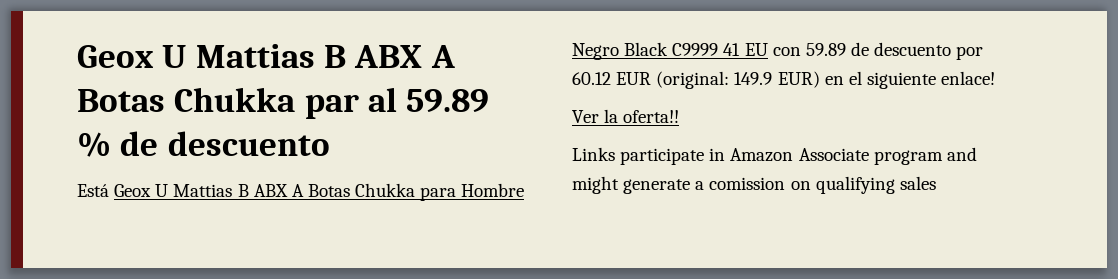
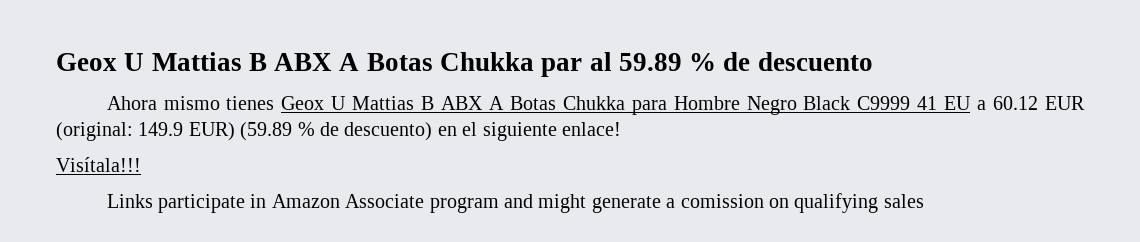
- Está Geox U Mattias B ABX A Botas Chukka para Hombre Negro Black C9999 41 EU con 59.89 de descuento por 60.12 EUR (original: 149.9 EUR) en el siguiente enlace!
+ Ahora mismo tienes Geox U Mattias B ABX A Botas Chukka para Hombre Negro Black C9999 41 EU a 60.12 EUR (original: 149.9 EUR) (59.89 % de descuento) en el siguiente enlace!
- Ver la oferta!!
+ Visítala!!!

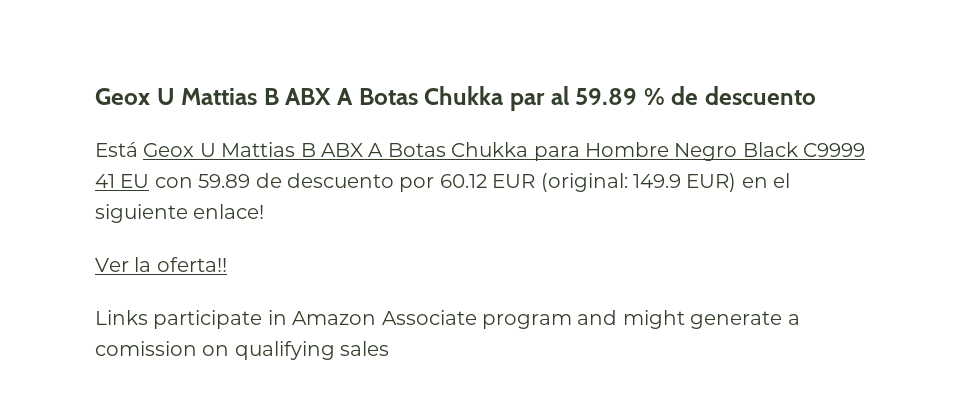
- Ahora mismo tienes Geox U Mattias B ABX A Botas Chukka para Hombre Negro Black C9999 41 EU a 60.12 EUR (original: 149.9 EUR) (59.89 % de descuento) en el siguiente enlace!
+ Está Geox U Mattias B ABX A Botas Chukka para Hombre Negro Black C9999 41 EU con 59.89 de descuento por 60.12 EUR (original: 149.9 EUR) en el siguiente enlace!
- Visítala!!!
+ Ver la oferta!!

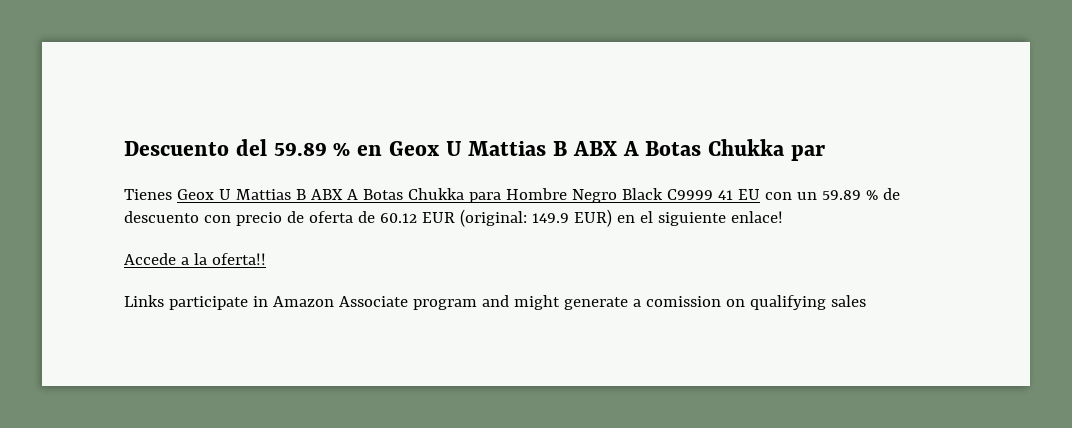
- Geox U Mattias B ABX A Botas Chukka par al 59.89 % de descuento
- Está Geox U Mattias B ABX A Botas Chukka para Hombre Negro Black C9999 41 EU con 59.89 de descuento por 60.12 EUR (original: 149.9 EUR) en el siguiente enlace!
+ Descuento del 59.89 % en Geox U Mattias B ABX A Botas Chukka par
+ Tienes Geox U Mattias B ABX A Botas Chukka para Hombre Negro Black C9999 41 EU con un 59.89 % de descuento con precio de oferta de 60.12 EUR (original: 149.9 EUR) en el siguiente enlace!
- Ver la oferta!!
+ Accede a la oferta!!

